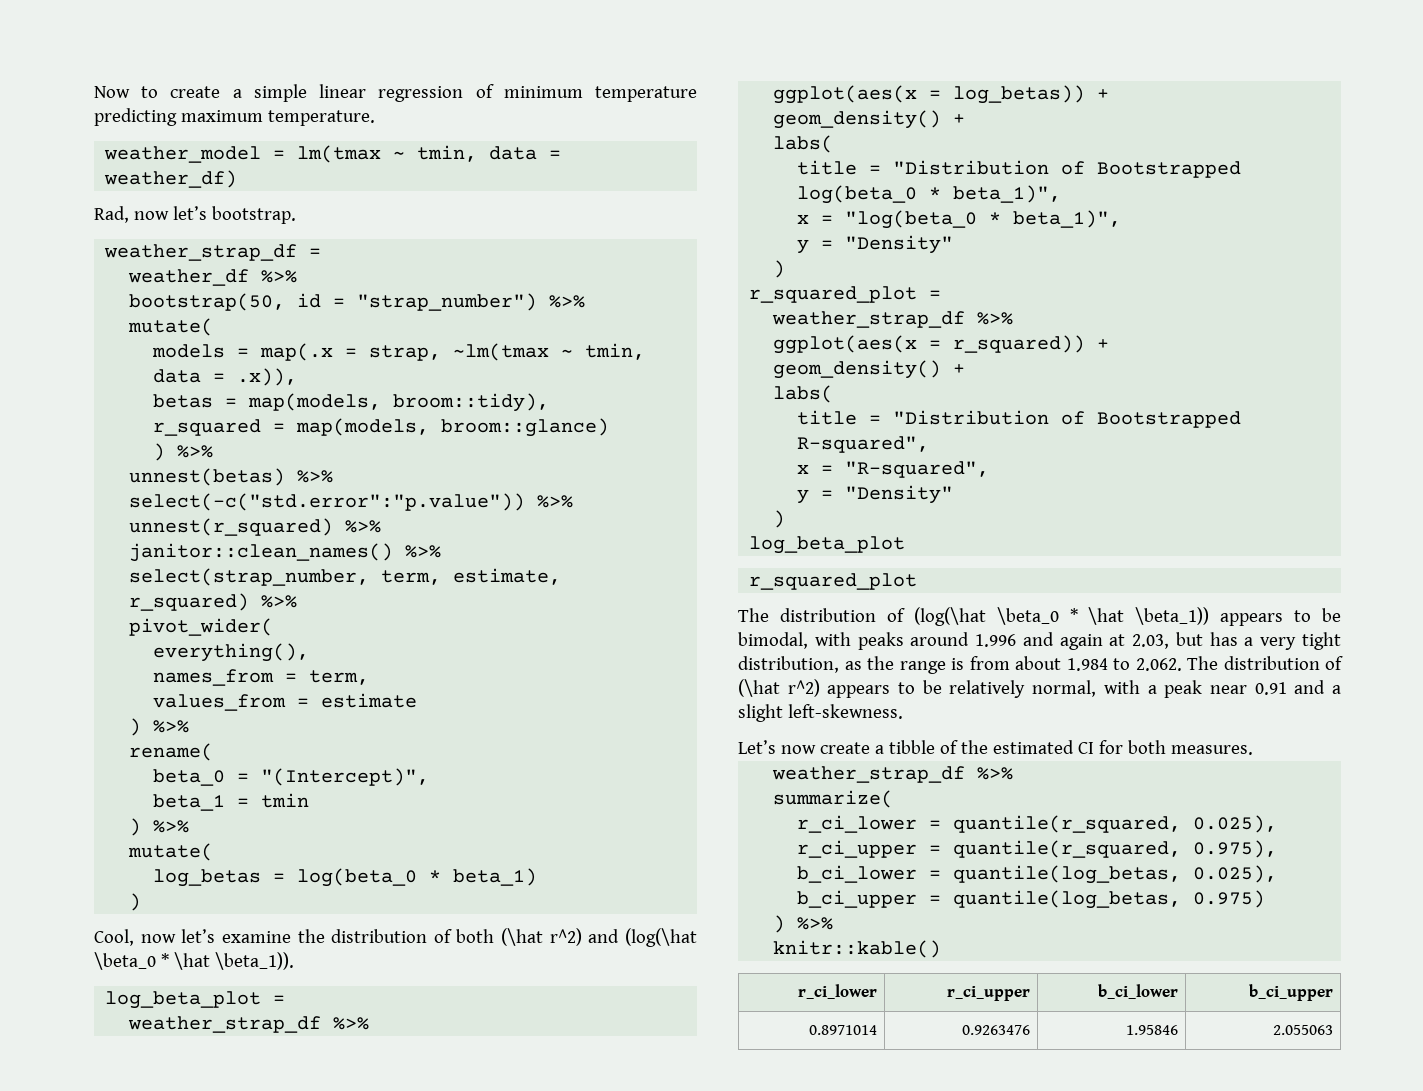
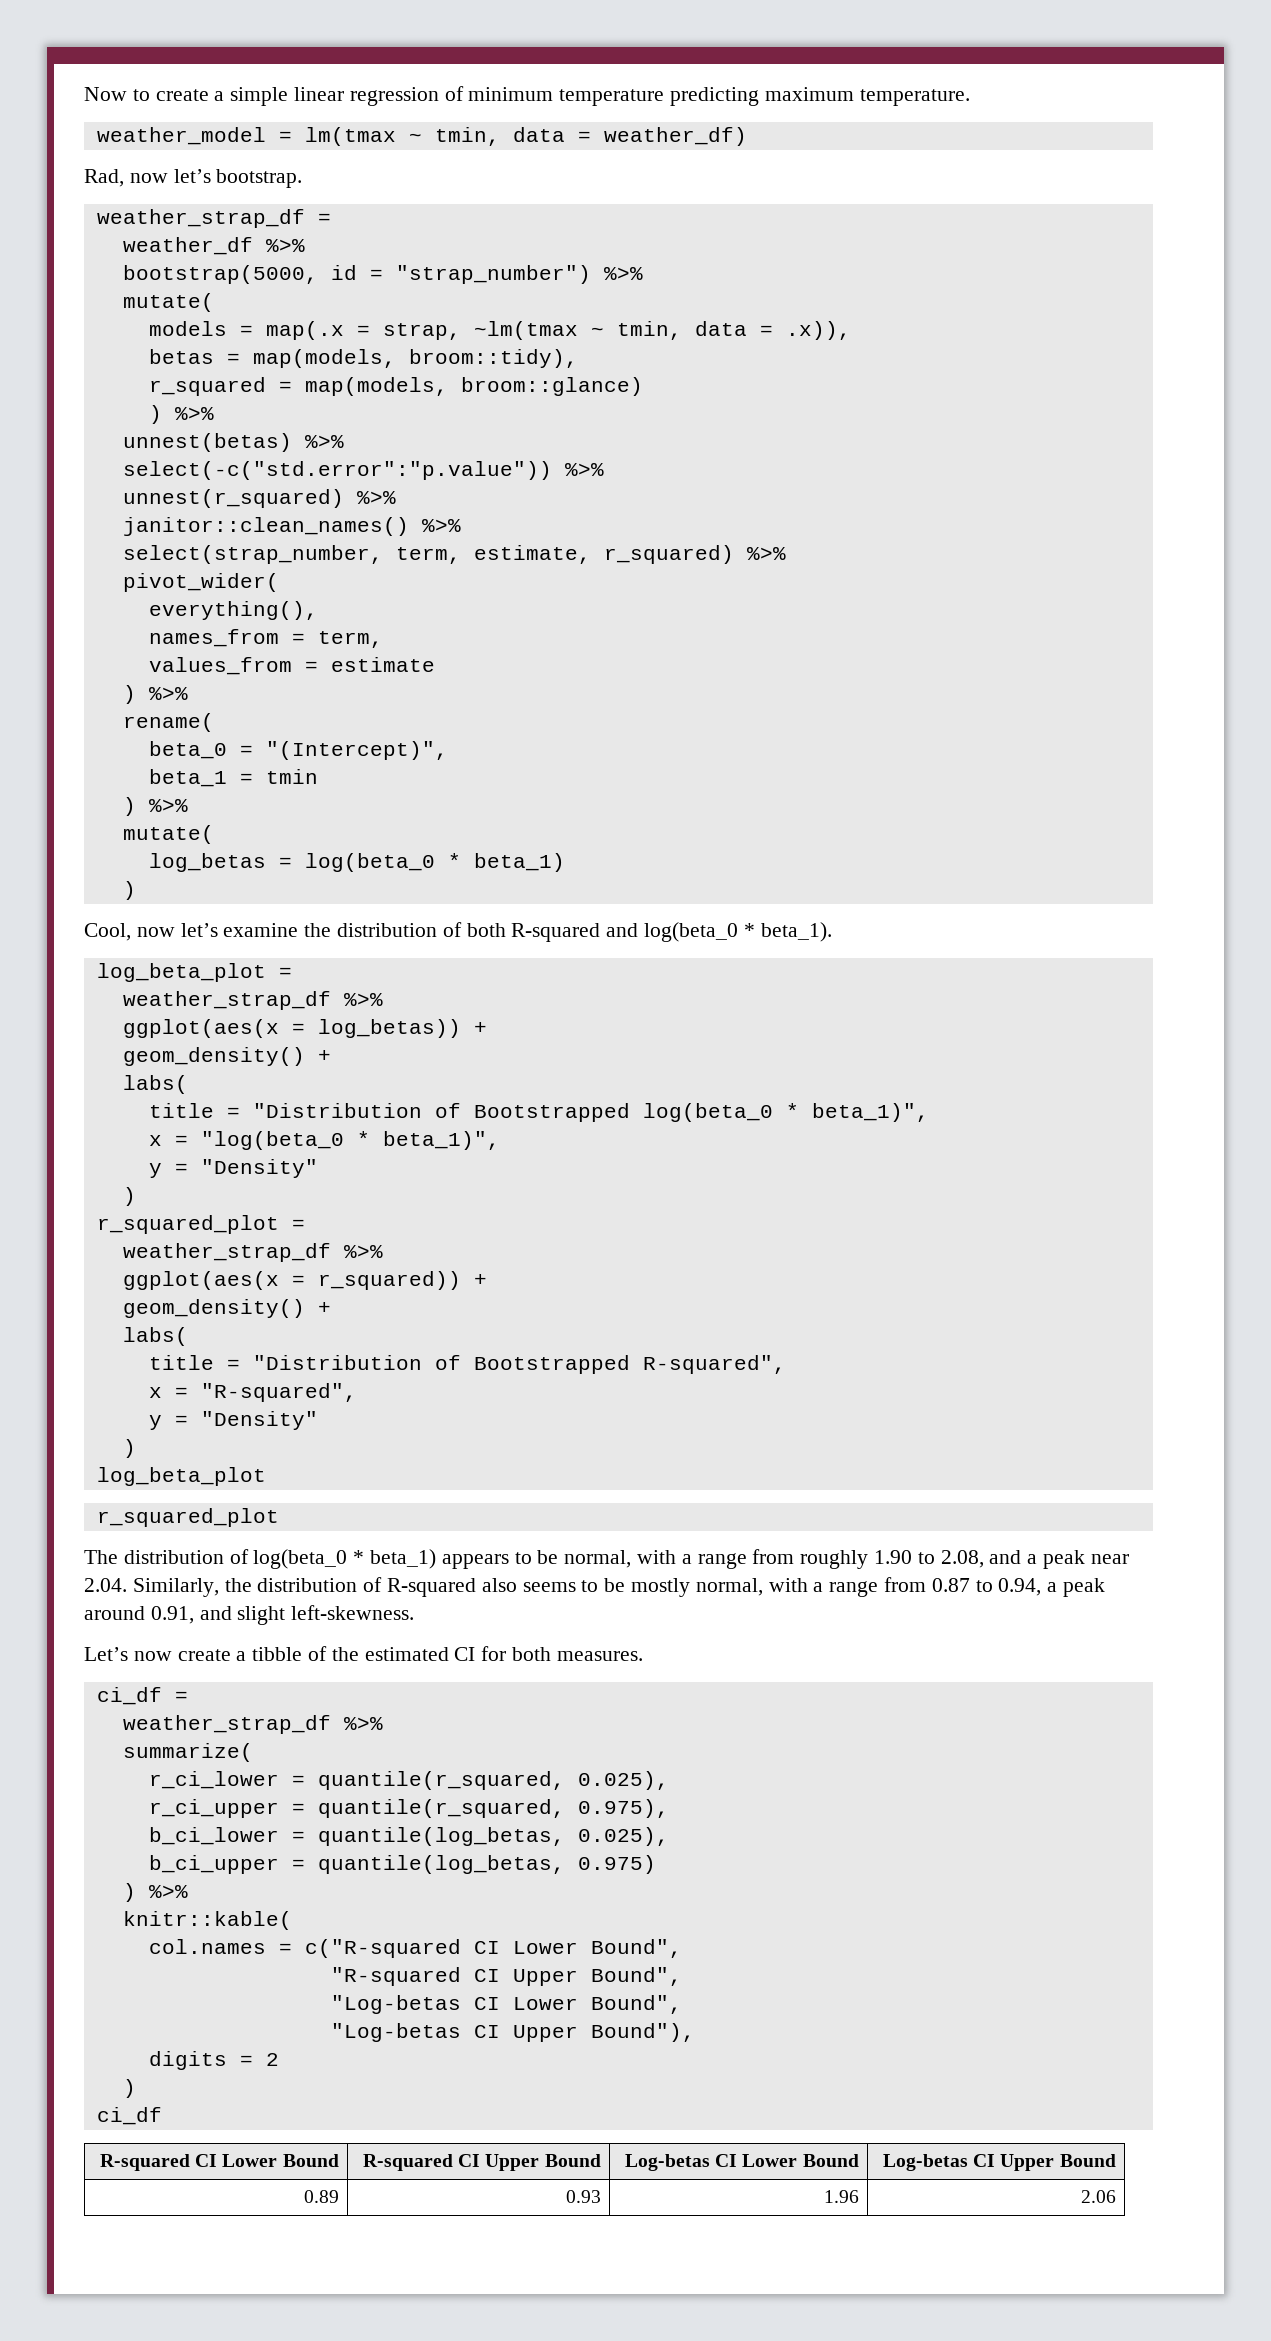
- bootstrap(50, id = "strap_number") %>%
+ bootstrap(5000, id = "strap_number") %>%
- Cool, now let’s examine the distribution of both (\hat r^2) and (log(\hat \beta_0 * \hat \beta_1)).
+ Cool, now let’s examine the distribution of both R-squared and log(beta_0 * beta_1).
- The distribution of (log(\hat \beta_0 * \hat \beta_1)) appears to be bimodal, with peaks around 1.996 and again at 2.03, but has a very tight distribution, as the range is from about 1.984 to 2.062. The distribution of (\hat r^2) appears to be relatively normal, with a peak near 0.91 and a slight left-skewness.
+ The distribution of log(beta_0 * beta_1) appears to be normal, with a range from roughly 1.90 to 2.08, and a peak near 2.04. Similarly, the distribution of R-squared also seems to be mostly normal, with a range from 0.87 to 0.94, a peak around 0.91, and slight left-skewness.
+ ci_df =
- knitr::kable()
- r_ci_lower | r_ci_upper | b_ci_lower | b_ci_upper
- 0.8971014 | 0.9263476 | 1.95846 | 2.055063
+ knitr::kable(
+ col.names = c("R-squared CI Lower Bound",
+ "R-squared CI Upper Bound",
+ "Log-betas CI Lower Bound",
+ "Log-betas CI Upper Bound"),
+ digits = 2
+ )
+ ci_df
+ R-squared CI Lower Bound | R-squared CI Upper Bound | Log-betas CI Lower Bound | Log-betas CI Upper Bound
+ 0.89 | 0.93 | 1.96 | 2.06

